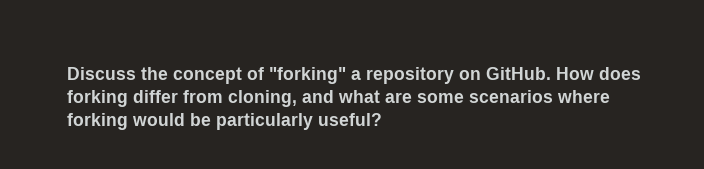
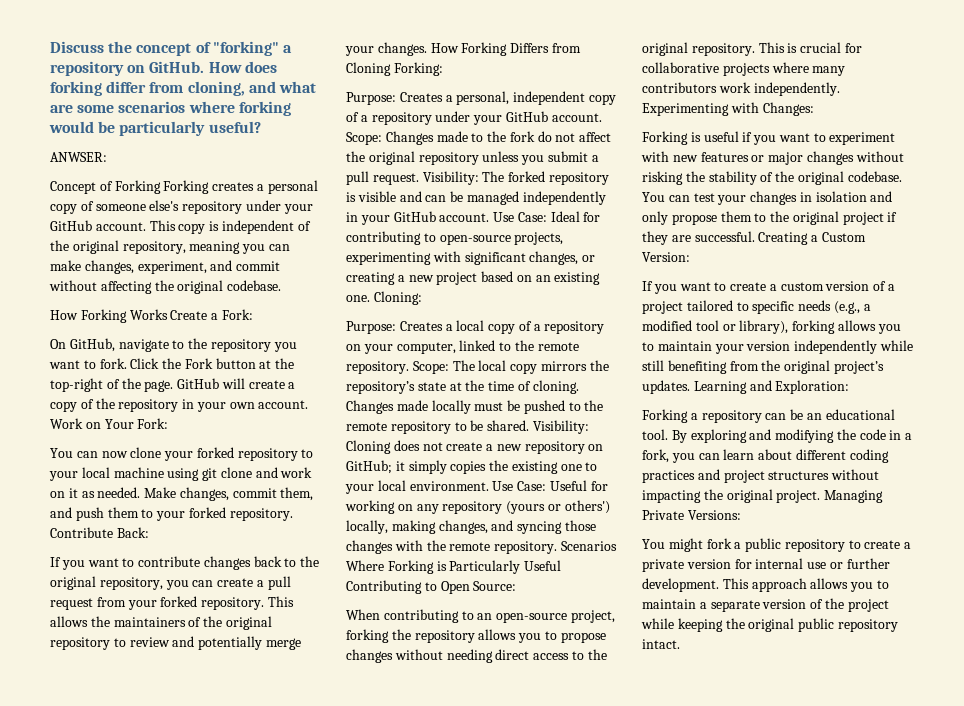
+ ANWSER:
+ Concept of Forking Forking creates a personal copy of someone else's repository under your GitHub account. This copy is independent of the original repository, meaning you can make changes, experiment, and commit without affecting the original codebase.
+ How Forking Works Create a Fork:
+ On GitHub, navigate to the repository you want to fork. Click the Fork button at the top-right of the page. GitHub will create a copy of the repository in your own account. Work on Your Fork:
+ You can now clone your forked repository to your local machine using git clone and work on it as needed. Make changes, commit them, and push them to your forked repository. Contribute Back:
+ If you want to contribute changes back to the original repository, you can create a pull request from your forked repository. This allows the maintainers of the original repository to review and potentially merge your changes. How Forking Differs from Cloning Forking:
+ Purpose: Creates a personal, independent copy of a repository under your GitHub account. Scope: Changes made to the fork do not affect the original repository unless you submit a pull request. Visibility: The forked repository is visible and can be managed independently in your GitHub account. Use Case: Ideal for contributing to open-source projects, experimenting with significant changes, or creating a new project based on an existing one. Cloning:
+ Purpose: Creates a local copy of a repository on your computer, linked to the remote repository. Scope: The local copy mirrors the repository’s state at the time of cloning. Changes made locally must be pushed to the remote repository to be shared. Visibility: Cloning does not create a new repository on GitHub; it simply copies the existing one to your local environment. Use Case: Useful for working on any repository (yours or others') locally, making changes, and syncing those changes with the remote repository. Scenarios Where Forking is Particularly Useful Contributing to Open Source:
+ When contributing to an open-source project, forking the repository allows you to propose changes without needing direct access to the original repository. This is crucial for collaborative projects where many contributors work independently. Experimenting with Changes:
+ Forking is useful if you want to experiment with new features or major changes without risking the stability of the original codebase. You can test your changes in isolation and only propose them to the original project if they are successful. Creating a Custom Version:
+ If you want to create a custom version of a project tailored to specific needs (e.g., a modified tool or library), forking allows you to maintain your version independently while still benefiting from the original project’s updates. Learning and Exploration:
+ Forking a repository can be an educational tool. By exploring and modifying the code in a fork, you can learn about different coding practices and project structures without impacting the original project. Managing Private Versions:
+ You might fork a public repository to create a private version for internal use or further development. This approach allows you to maintain a separate version of the project while keeping the original public repository intact.

